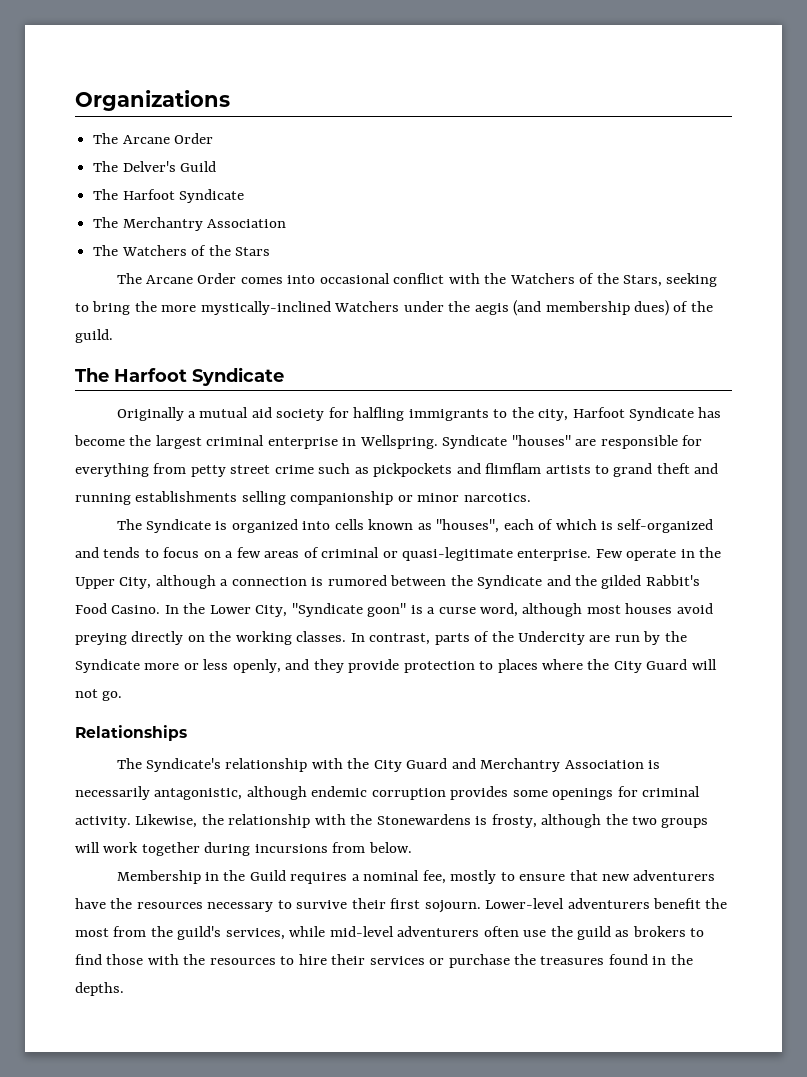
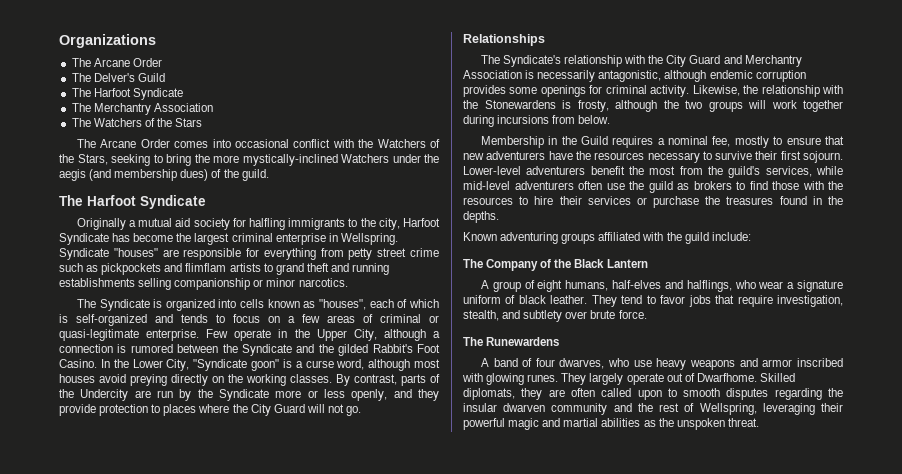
- Few operate in the Upper City, although a connection is rumored between the Syndicate and the gilded Rabbit's Food Casino.
+ Few operate in the Upper City, although a connection is rumored between the Syndicate and the gilded Rabbit's Foot Casino.
- In contrast, parts of the Undercity are run by the Syndicate more or less openly, and they provide protection to places where the City Guard will not go.
+ By contrast, parts of the Undercity are run by the Syndicate more or less openly, and they provide protection to places where the City Guard will not go.
+ Known adventuring groups affiliated with the guild include:
+ The Company of the Black Lantern
+ A group of eight humans, half-elves and halflings, who wear a signature uniform of black leather. They tend to favor jobs that require investigation, stealth, and subtlety over brute force.
+ The Runewardens
+ A band of four dwarves, who use heavy weapons and armor inscribed with glowing runes. They largely operate out of Dwarfhome. Skilled diplomats, they are often called upon to smooth disputes regarding the insular dwarven community and the rest of Wellspring, leveraging their powerful magic and martial abilities as the unspoken threat.

